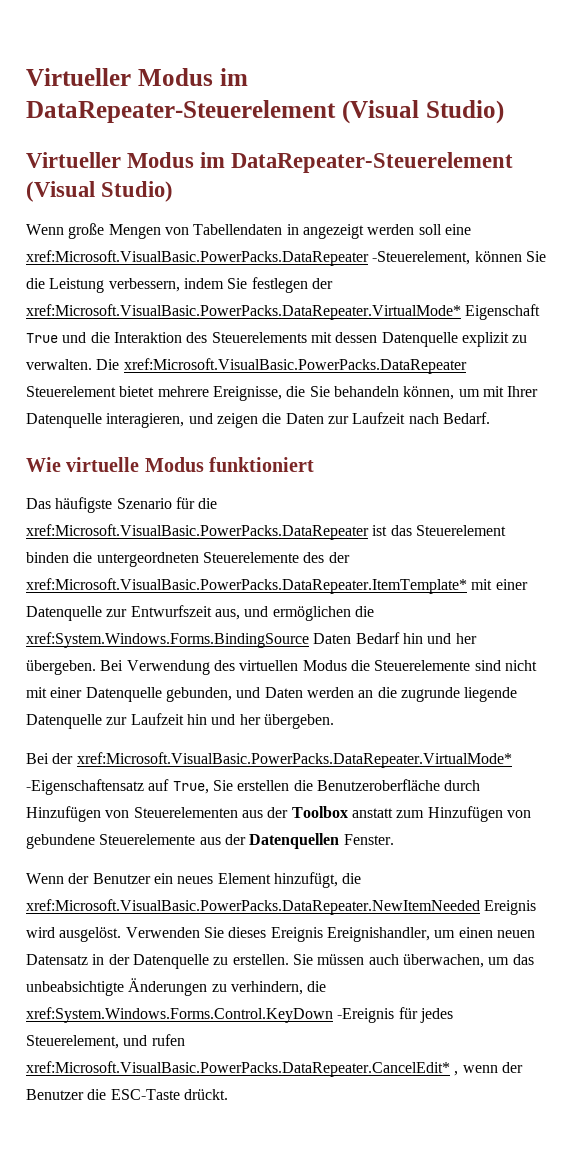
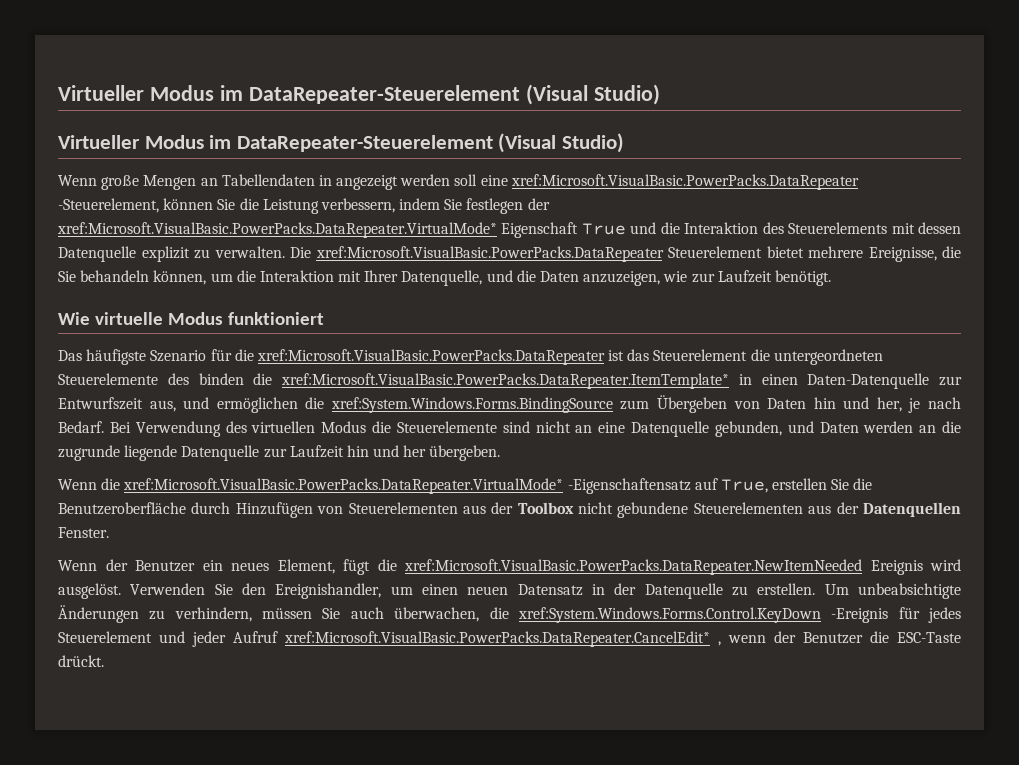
- Wenn große Mengen von Tabellendaten in angezeigt werden soll eine xref:Microsoft.VisualBasic.PowerPacks.DataRepeater -Steuerelement, können Sie die Leistung verbessern, indem Sie festlegen der xref:Microsoft.VisualBasic.PowerPacks.DataRepeater.VirtualMode* Eigenschaft True und die Interaktion des Steuerelements mit dessen Datenquelle explizit zu verwalten.
+ Wenn große Mengen an Tabellendaten in angezeigt werden soll eine xref:Microsoft.VisualBasic.PowerPacks.DataRepeater -Steuerelement, können Sie die Leistung verbessern, indem Sie festlegen der xref:Microsoft.VisualBasic.PowerPacks.DataRepeater.VirtualMode* Eigenschaft True und die Interaktion des Steuerelements mit dessen Datenquelle explizit zu verwalten.
- Die xref:Microsoft.VisualBasic.PowerPacks.DataRepeater Steuerelement bietet mehrere Ereignisse, die Sie behandeln können, um mit Ihrer Datenquelle interagieren, und zeigen die Daten zur Laufzeit nach Bedarf.
+ Die xref:Microsoft.VisualBasic.PowerPacks.DataRepeater Steuerelement bietet mehrere Ereignisse, die Sie behandeln können, um die Interaktion mit Ihrer Datenquelle, und die Daten anzuzeigen, wie zur Laufzeit benötigt.
- Das häufigste Szenario für die xref:Microsoft.VisualBasic.PowerPacks.DataRepeater ist das Steuerelement binden die untergeordneten Steuerelemente des der xref:Microsoft.VisualBasic.PowerPacks.DataRepeater.ItemTemplate* mit einer Datenquelle zur Entwurfszeit aus, und ermöglichen die xref:System.Windows.Forms.BindingSource Daten Bedarf hin und her übergeben.
+ Das häufigste Szenario für die xref:Microsoft.VisualBasic.PowerPacks.DataRepeater ist das Steuerelement die untergeordneten Steuerelemente des binden die xref:Microsoft.VisualBasic.PowerPacks.DataRepeater.ItemTemplate* in einen Daten-Datenquelle zur Entwurfszeit aus, und ermöglichen die xref:System.Windows.Forms.BindingSource zum Übergeben von Daten hin und her, je nach Bedarf.
- Bei Verwendung des virtuellen Modus die Steuerelemente sind nicht mit einer Datenquelle gebunden, und Daten werden an die zugrunde liegende Datenquelle zur Laufzeit hin und her übergeben.
+ Bei Verwendung des virtuellen Modus die Steuerelemente sind nicht an eine Datenquelle gebunden, und Daten werden an die zugrunde liegende Datenquelle zur Laufzeit hin und her übergeben.
- Bei der xref:Microsoft.VisualBasic.PowerPacks.DataRepeater.VirtualMode* -Eigenschaftensatz auf True, Sie erstellen die Benutzeroberfläche durch Hinzufügen von Steuerelementen aus der Toolbox anstatt zum Hinzufügen von gebundene Steuerelemente aus der Datenquellen Fenster.
+ Wenn die xref:Microsoft.VisualBasic.PowerPacks.DataRepeater.VirtualMode* -Eigenschaftensatz auf True, erstellen Sie die Benutzeroberfläche durch Hinzufügen von Steuerelementen aus der Toolbox nicht gebundene Steuerelementen aus der Datenquellen Fenster.
- Wenn der Benutzer ein neues Element hinzufügt, die xref:Microsoft.VisualBasic.PowerPacks.DataRepeater.NewItemNeeded Ereignis wird ausgelöst.
+ Wenn der Benutzer ein neues Element, fügt die xref:Microsoft.VisualBasic.PowerPacks.DataRepeater.NewItemNeeded Ereignis wird ausgelöst.
- Verwenden Sie dieses Ereignis Ereignishandler, um einen neuen Datensatz in der Datenquelle zu erstellen.
+ Verwenden Sie den Ereignishandler, um einen neuen Datensatz in der Datenquelle zu erstellen.
- Sie müssen auch überwachen, um das unbeabsichtigte Änderungen zu verhindern, die xref:System.Windows.Forms.Control.KeyDown -Ereignis für jedes Steuerelement, und rufen xref:Microsoft.VisualBasic.PowerPacks.DataRepeater.CancelEdit* , wenn der Benutzer die ESC-Taste drückt.
+ Um unbeabsichtigte Änderungen zu verhindern, müssen Sie auch überwachen, die xref:System.Windows.Forms.Control.KeyDown -Ereignis für jedes Steuerelement und jeder Aufruf xref:Microsoft.VisualBasic.PowerPacks.DataRepeater.CancelEdit* , wenn der Benutzer die ESC-Taste drückt.

